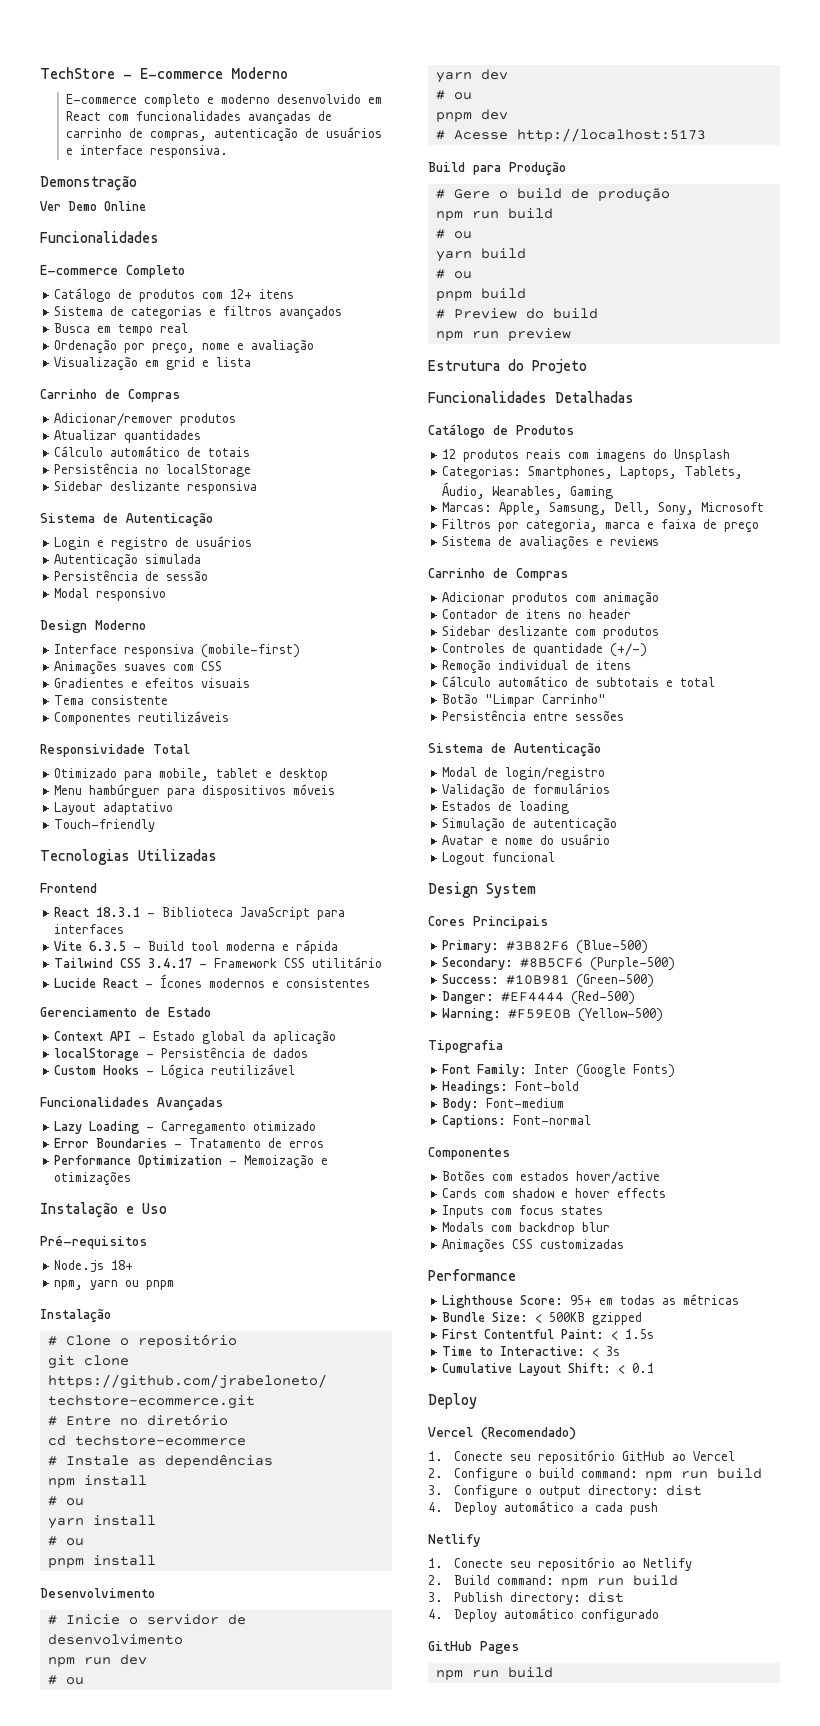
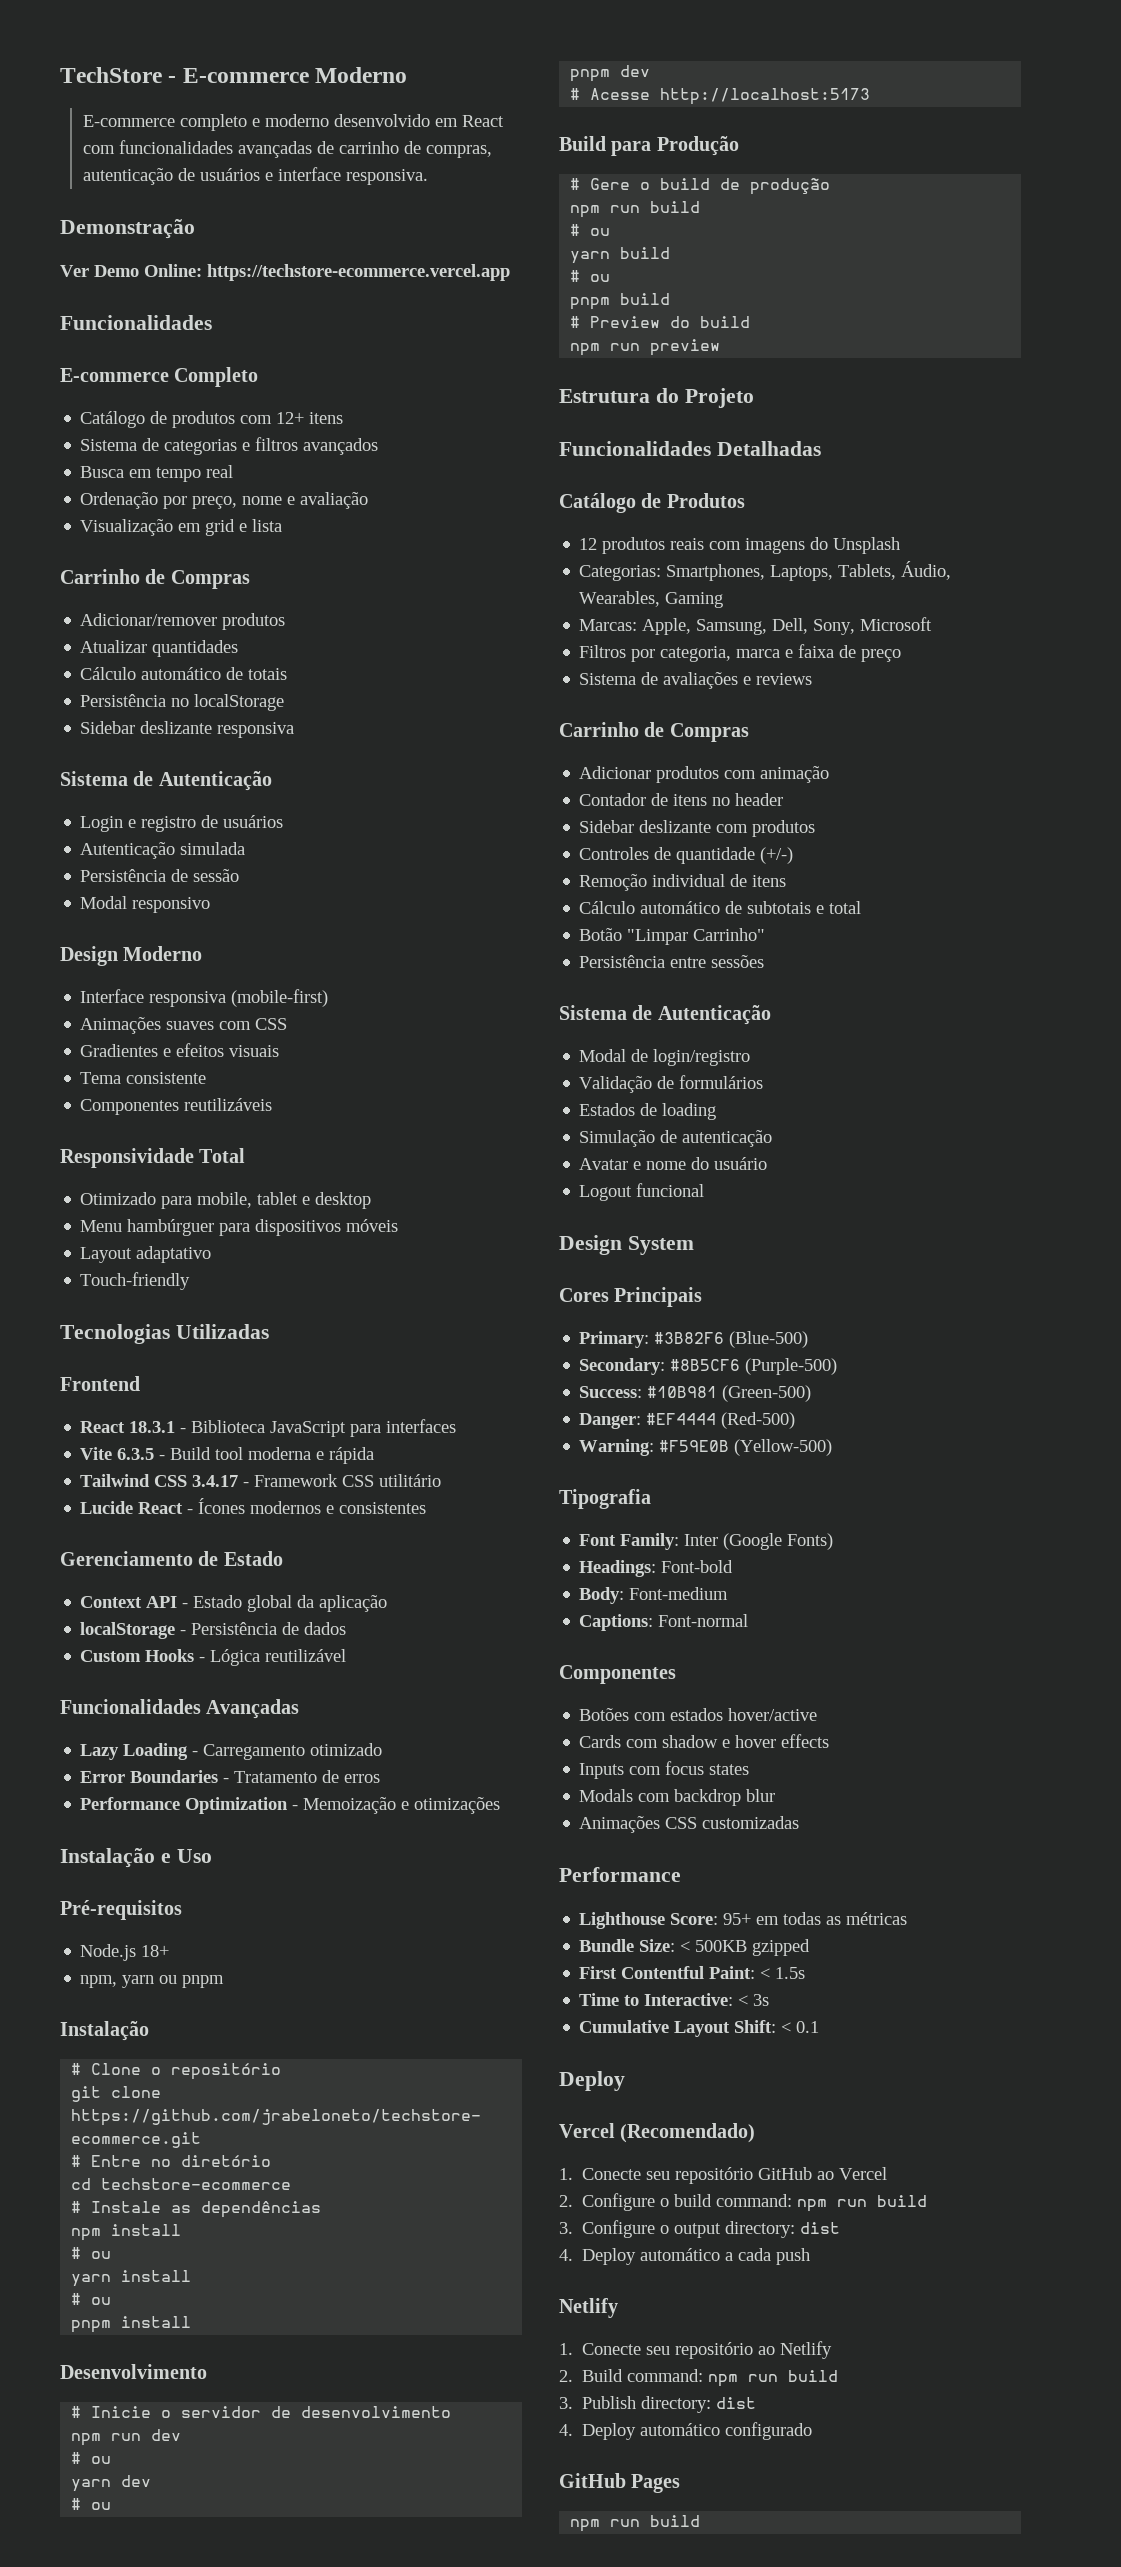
- Ver Demo Online
+ Ver Demo Online: https://techstore-ecommerce.vercel.app

